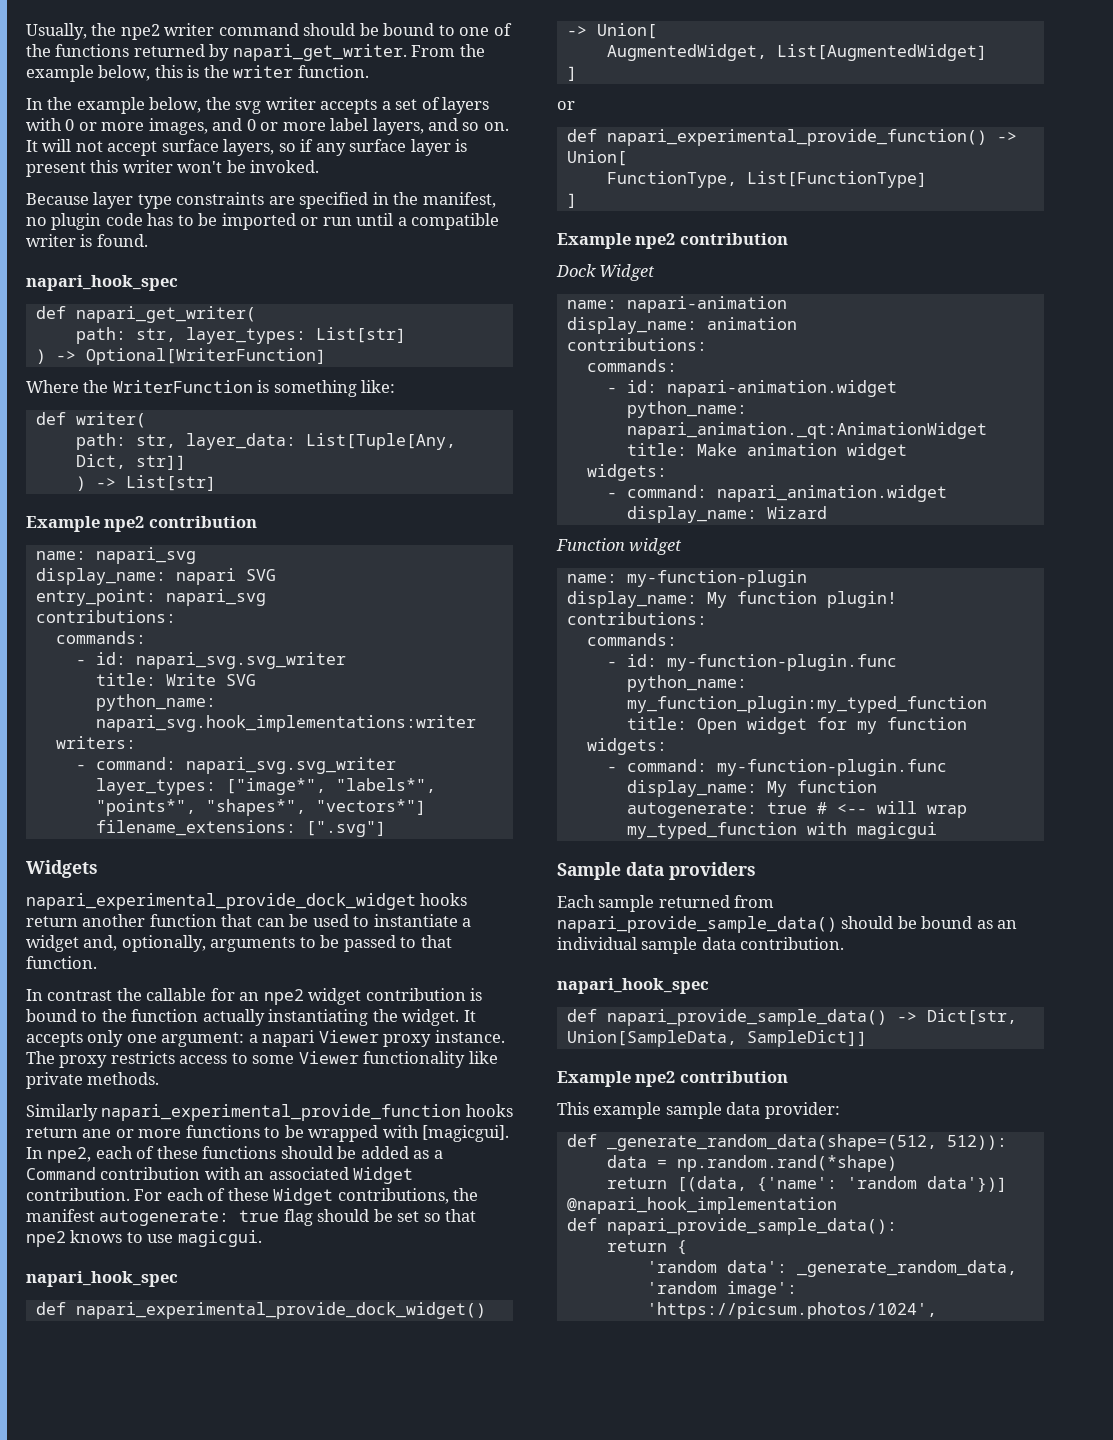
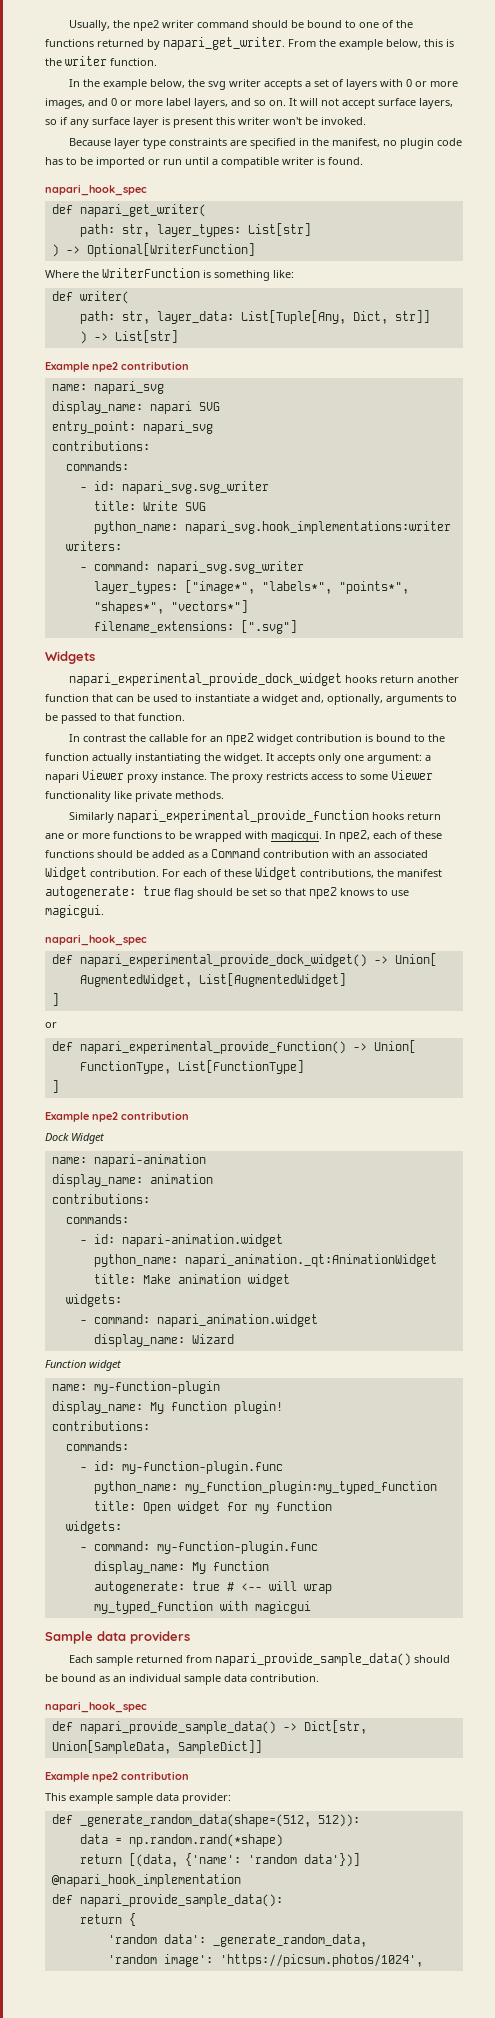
- Similarly napari_experimental_provide_function hooks return ane or more functions to be wrapped with [magicgui].
+ Similarly napari_experimental_provide_function hooks return ane or more functions to be wrapped with magicgui.

